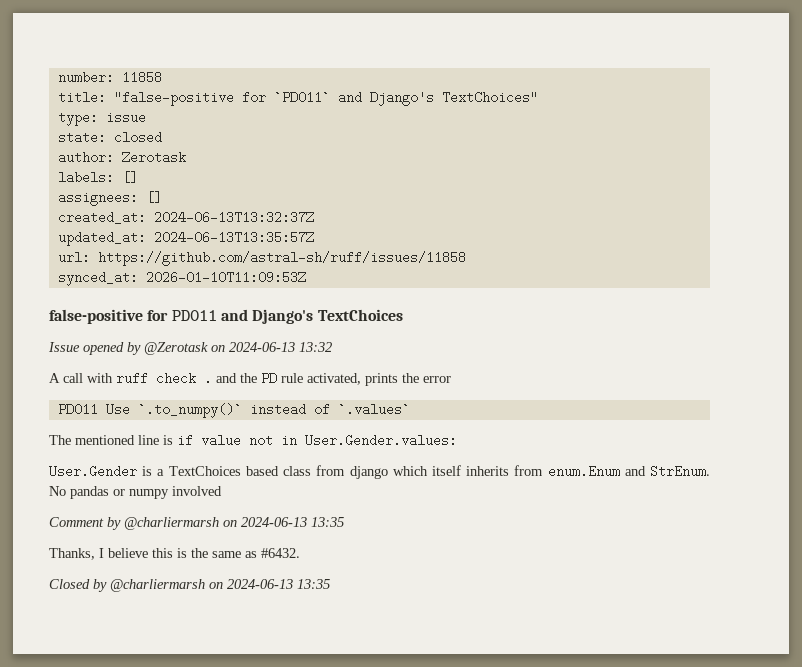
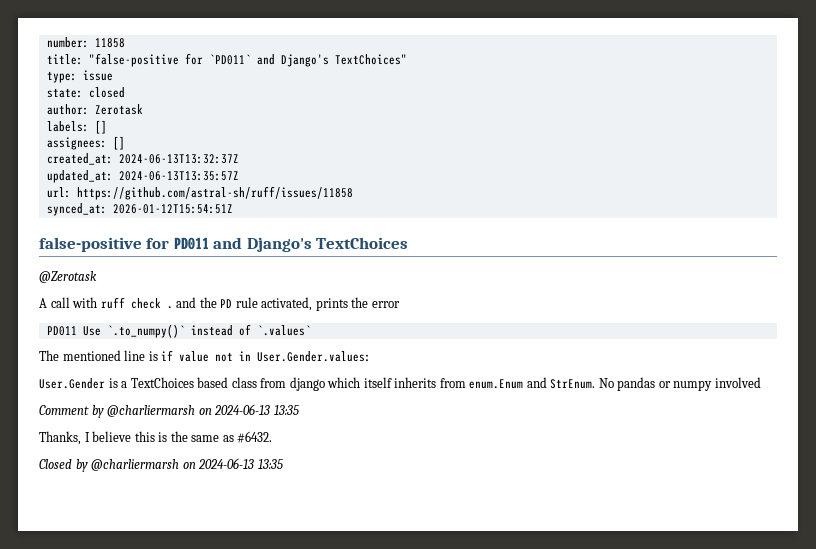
- synced_at: 2026-01-10T11:09:53Z
+ synced_at: 2026-01-12T15:54:51Z
- Issue opened by @Zerotask on 2024-06-13 13:32
+ @Zerotask

